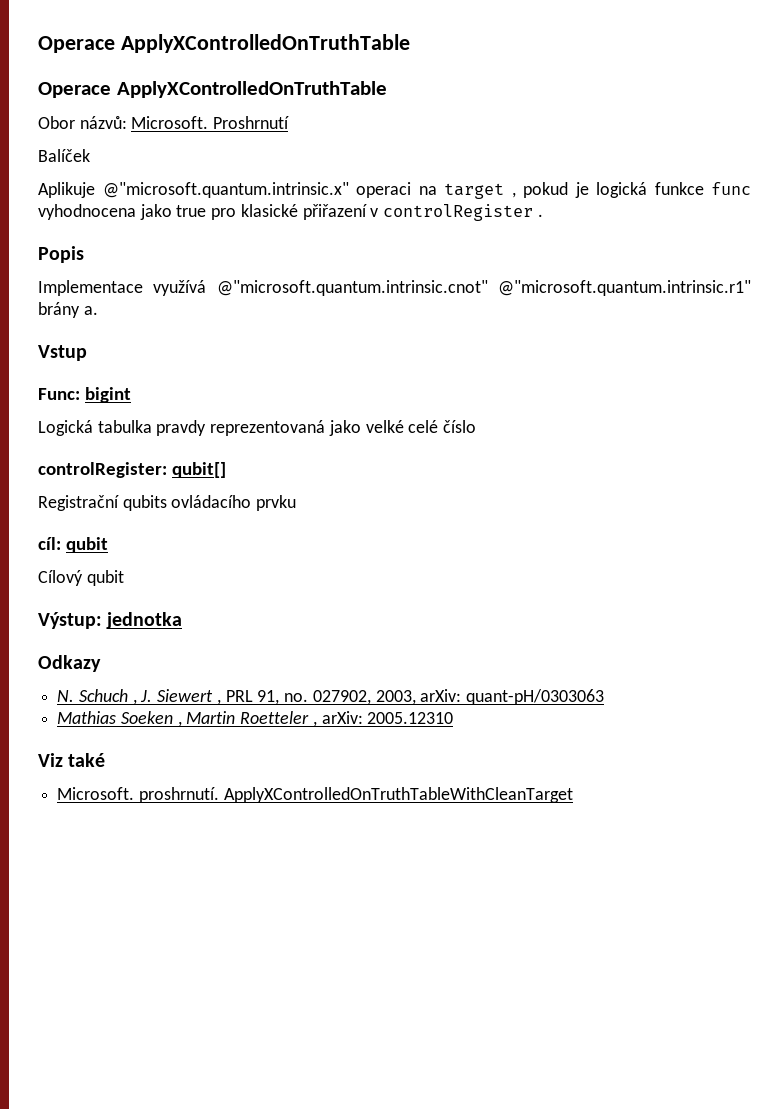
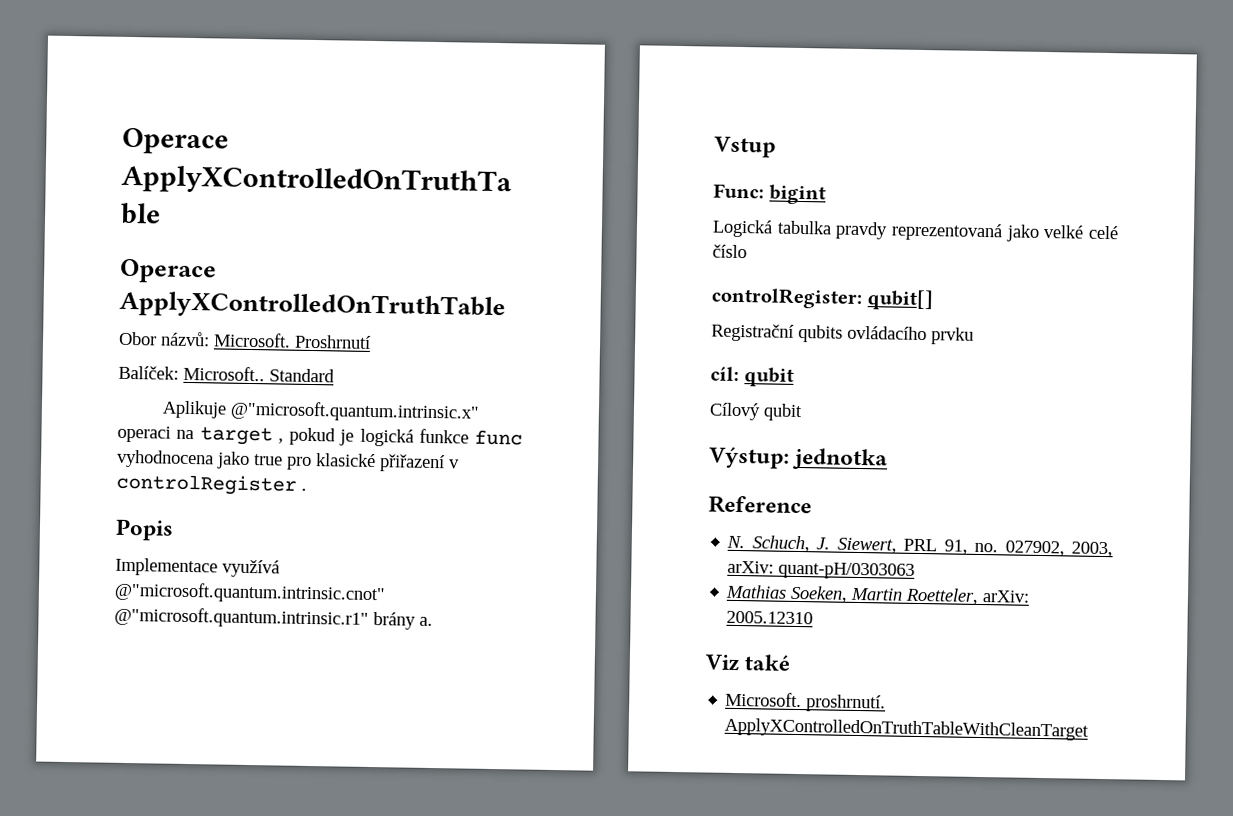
- Balíček
+ Balíček: Microsoft.. Standard
- Odkazy
+ Reference
- N. Schuch , J. Siewert , PRL 91, no. 027902, 2003, arXiv: quant-pH/0303063
+ N. Schuch, J. Siewert, PRL 91, no. 027902, 2003, arXiv: quant-pH/0303063
- Mathias Soeken , Martin Roetteler , arXiv: 2005.12310
+ Mathias Soeken, Martin Roetteler, arXiv: 2005.12310

